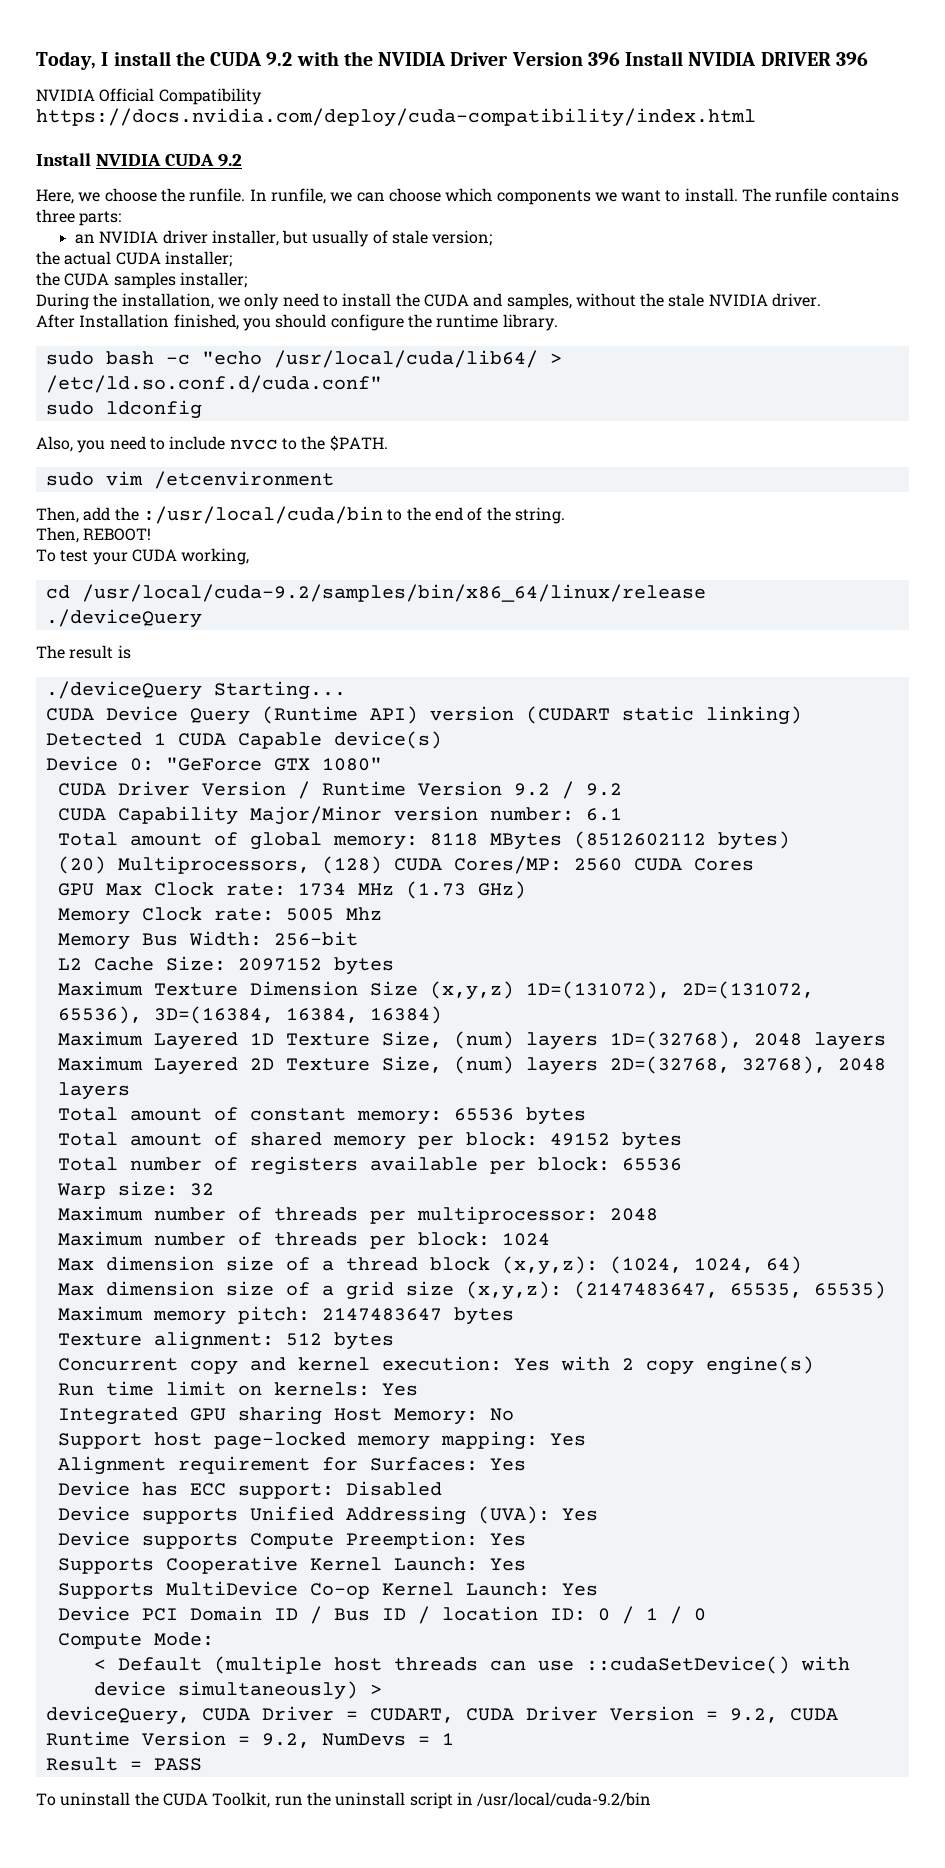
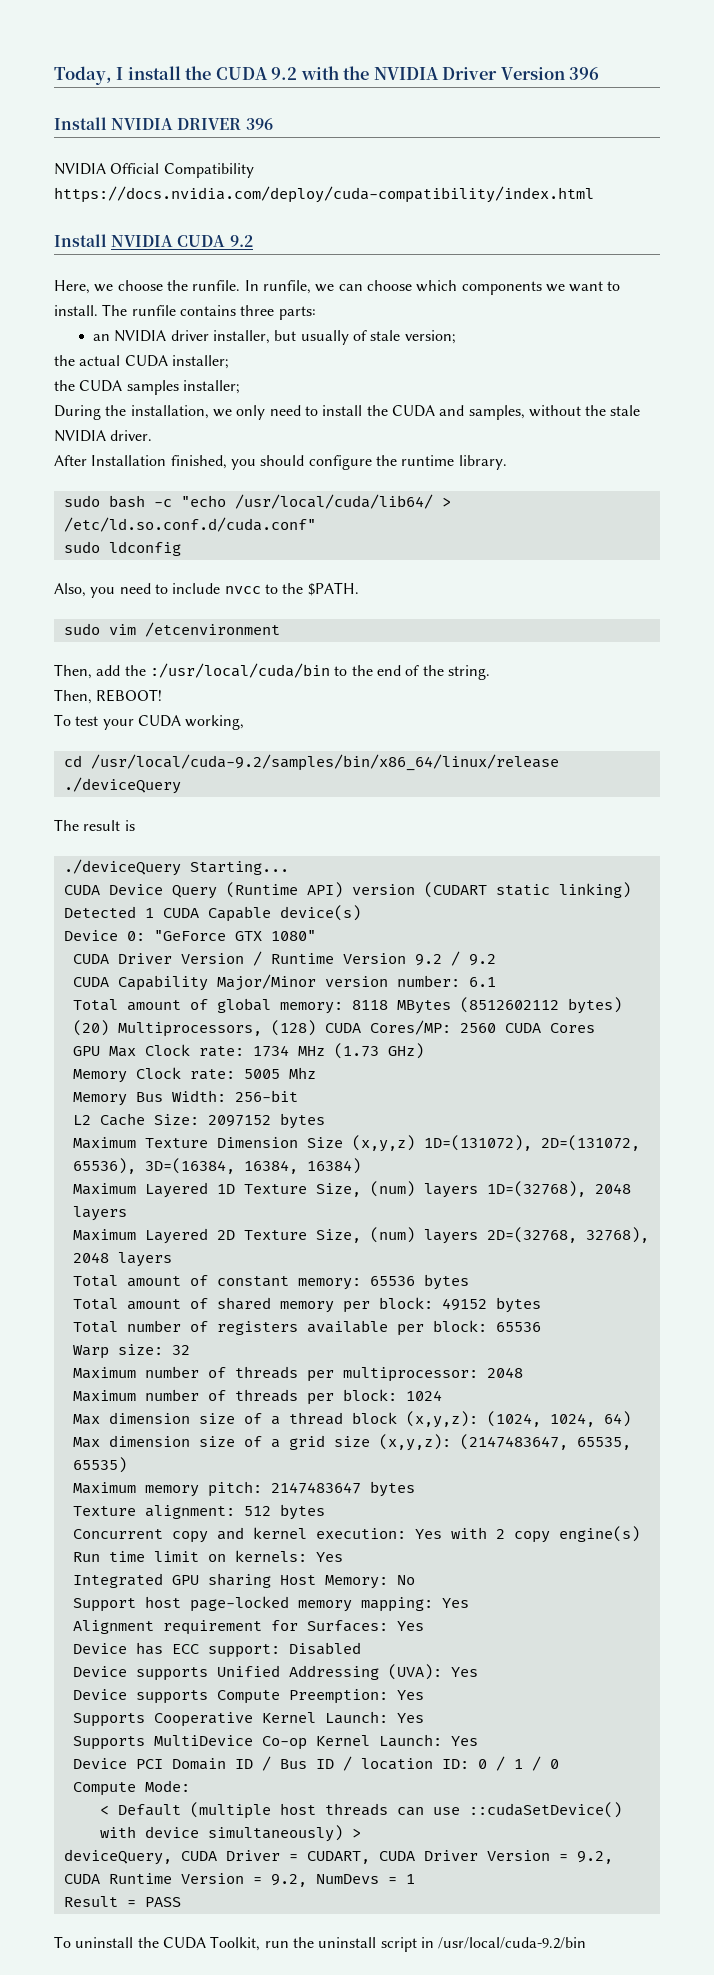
- Today, I install the CUDA 9.2 with the NVIDIA Driver Version 396 Install NVIDIA DRIVER 396
+ Today, I install the CUDA 9.2 with the NVIDIA Driver Version 396
+ Install NVIDIA DRIVER 396

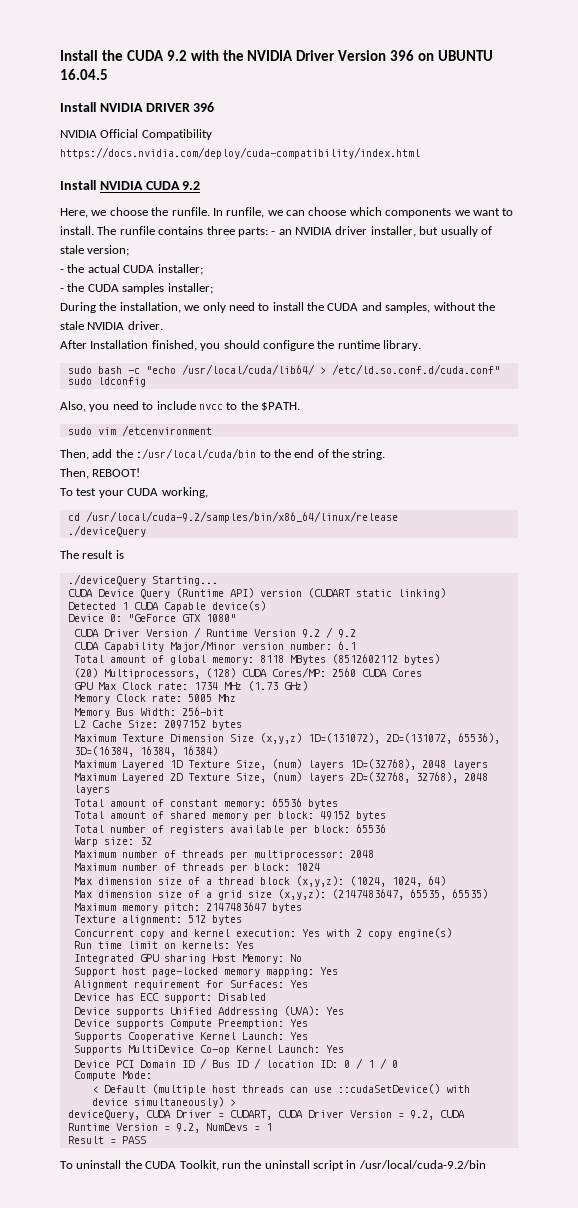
- Today, I install the CUDA 9.2 with the NVIDIA Driver Version 396
+ Install the CUDA 9.2 with the NVIDIA Driver Version 396 on UBUNTU 16.04.5
- The runfile contains three parts:
- an NVIDIA driver installer, but usually of stale version;
+ The runfile contains three parts: - an NVIDIA driver installer, but usually of stale version;
- the actual CUDA installer;
+ - the actual CUDA installer;
- the CUDA samples installer;
+ - the CUDA samples installer;

